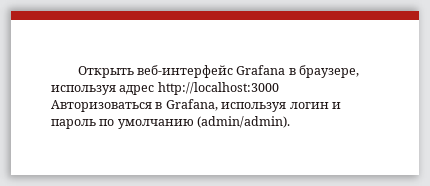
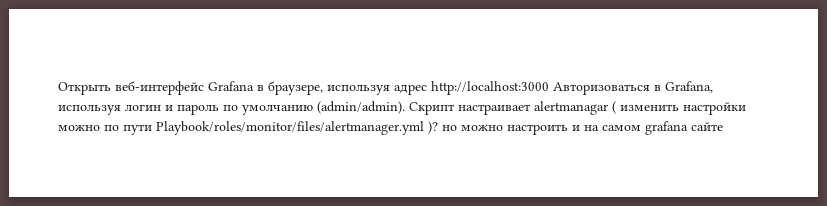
+ Скрипт настраивает alertmanagar ( изменить настройки можно по пути Playbook/roles/monitor/files/alertmanager.yml )? но можно настроить и на самом grafana сайте

